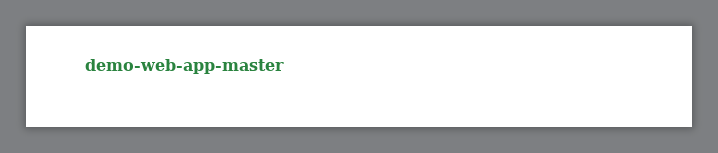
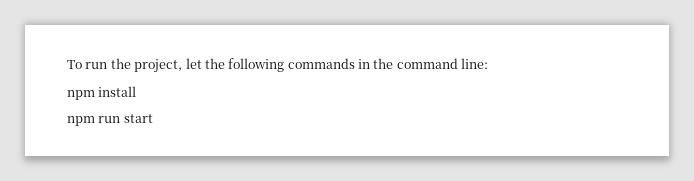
- demo-web-app-master
+ To run the project, let the following commands in the command line:
+ npm install
+ npm run start

